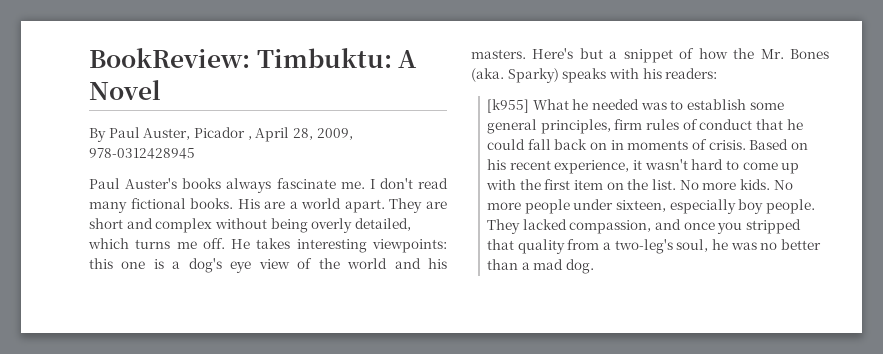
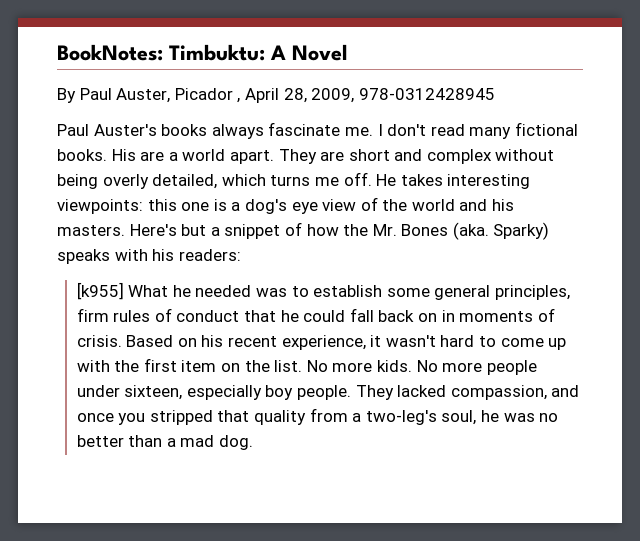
- BookReview: Timbuktu: A Novel
+ BookNotes: Timbuktu: A Novel

